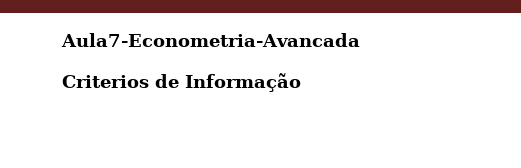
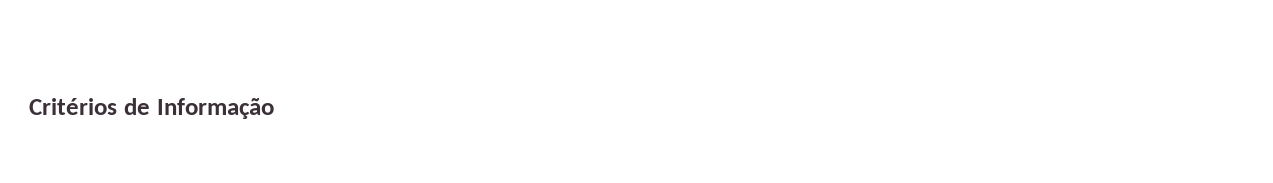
- Aula7-Econometria-Avancada
- Criterios de Informação
+ Critérios de Informação

